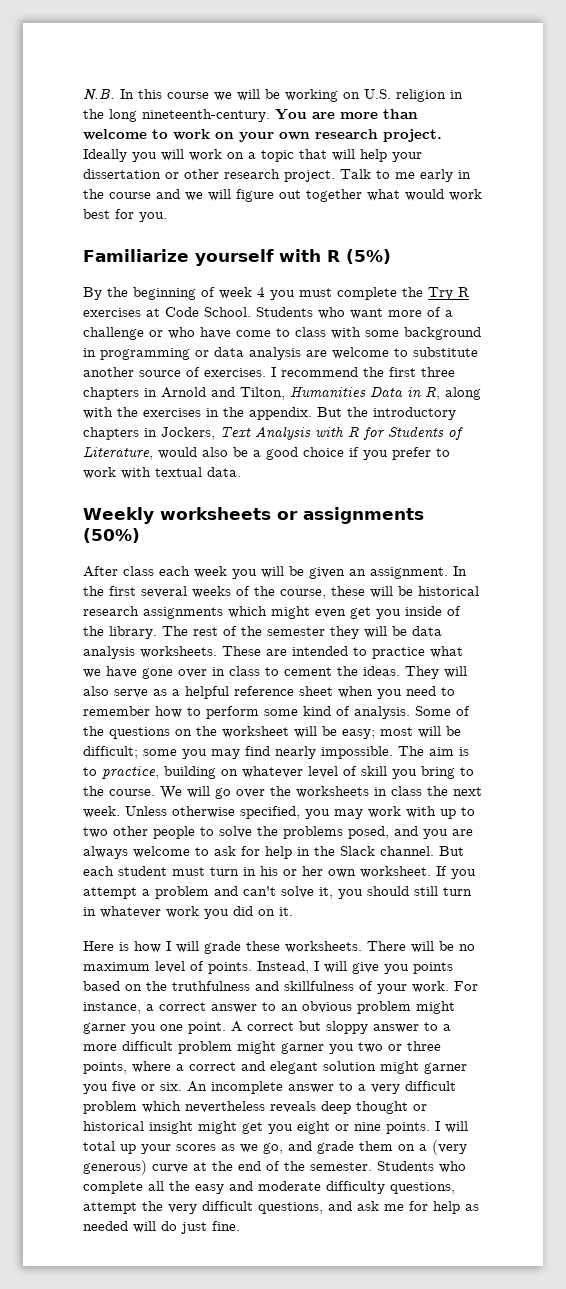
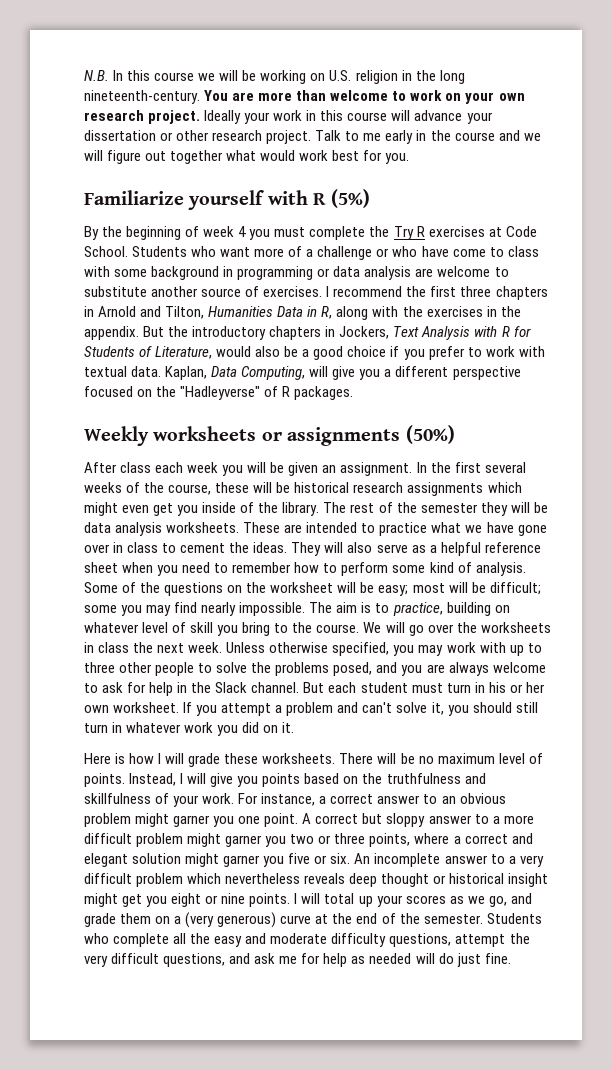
- Ideally you will work on a topic that will help your dissertation or other research project.
+ Ideally your work in this course will advance your dissertation or other research project.
+ Kaplan, Data Computing, will give you a different perspective focused on the "Hadleyverse" of R packages.
- Unless otherwise specified, you may work with up to two other people to solve the problems posed, and you are always welcome to ask for help in the Slack channel.
+ Unless otherwise specified, you may work with up to three other people to solve the problems posed, and you are always welcome to ask for help in the Slack channel.

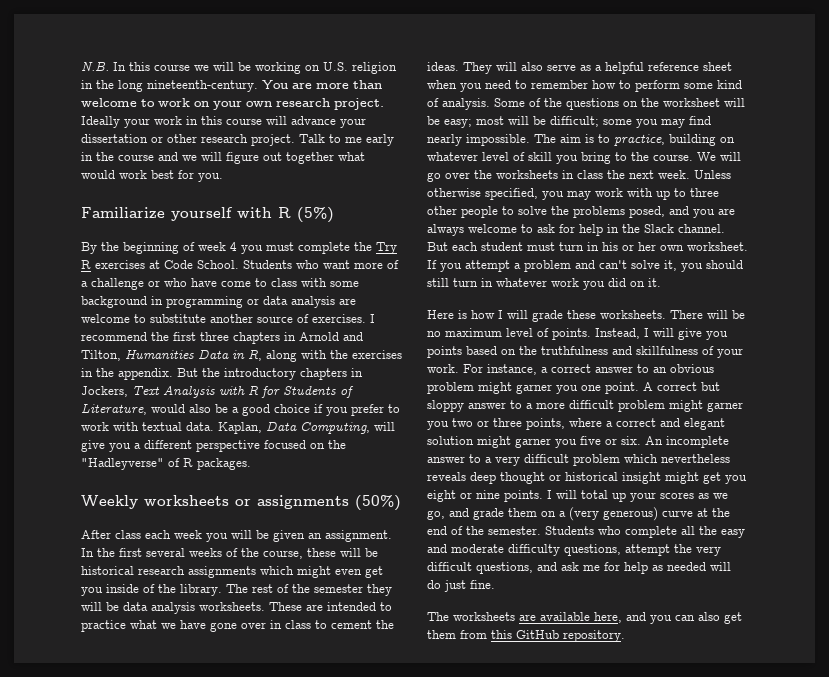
+ The worksheets are available here, and you can also get them from this GitHub repository.

